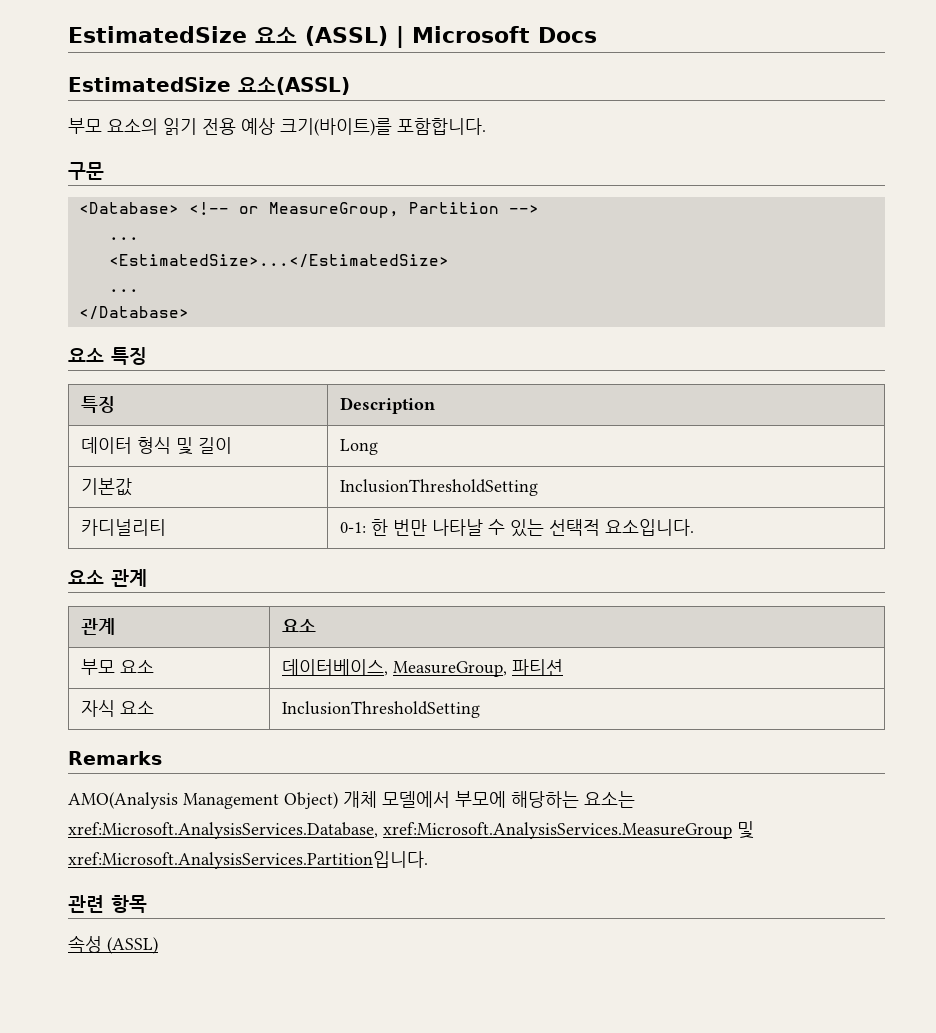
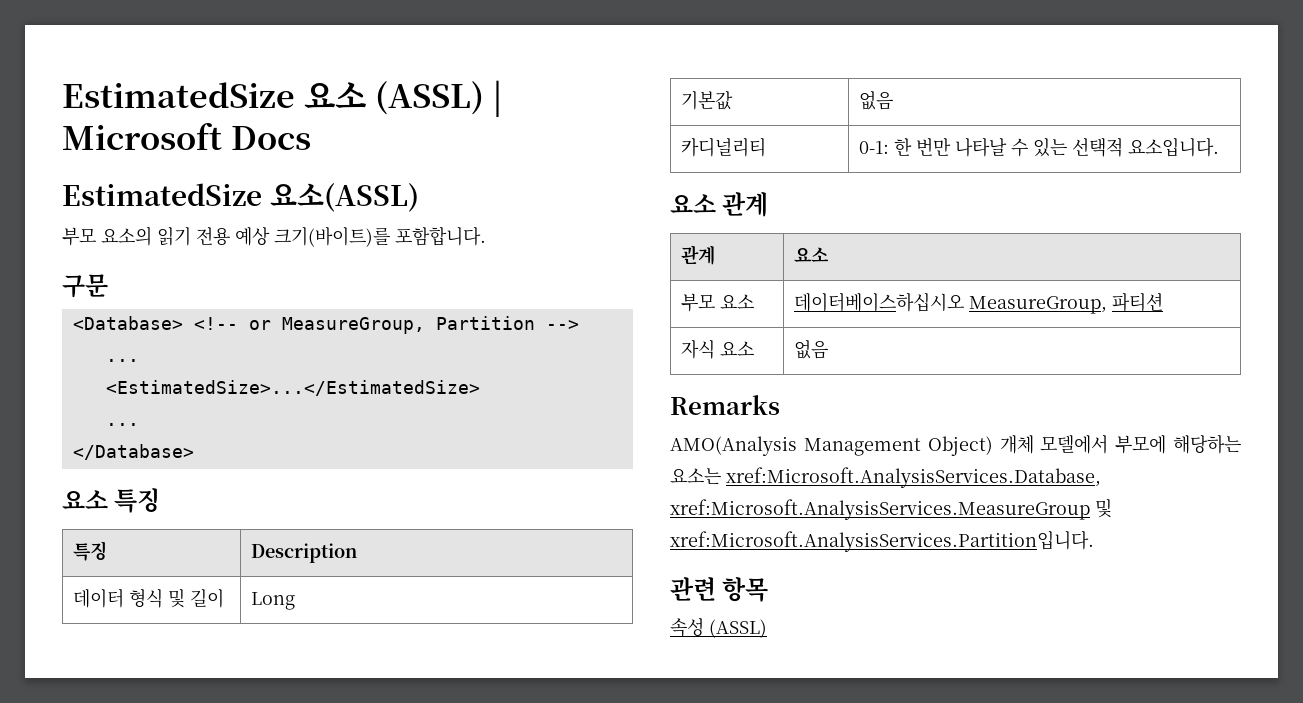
- 기본값 | InclusionThresholdSetting
+ 기본값 | 없음
- 부모 요소 | 데이터베이스, MeasureGroup, 파티션
+ 부모 요소 | 데이터베이스하십시오 MeasureGroup, 파티션
- 자식 요소 | InclusionThresholdSetting
+ 자식 요소 | 없음

